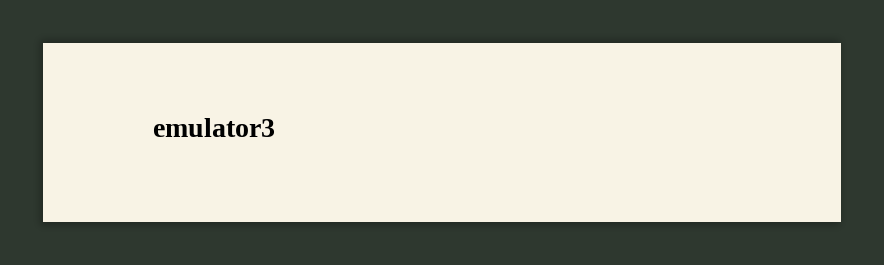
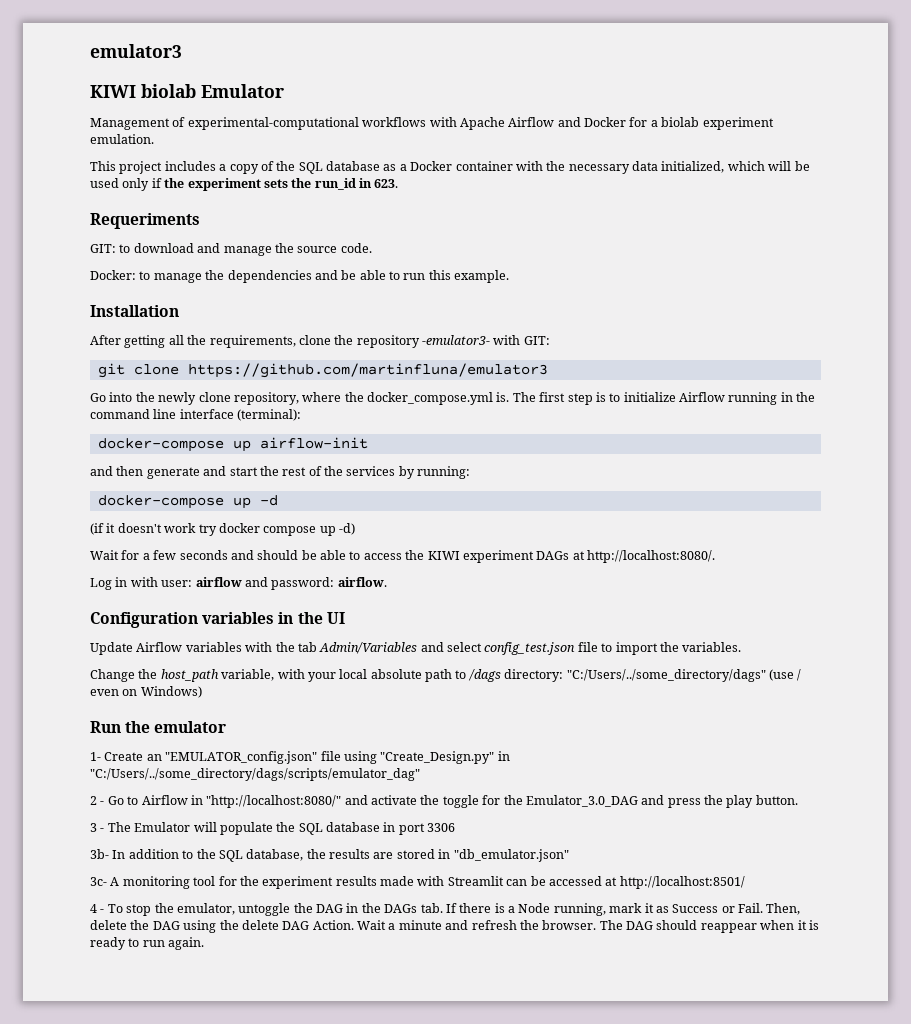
+ KIWI biolab Emulator
+ Management of experimental-computational workflows with Apache Airflow and Docker for a biolab experiment emulation.
+ This project includes a copy of the SQL database as a Docker container with the necessary data initialized, which will be used only if the experiment sets the run_id in 623.
+ Requeriments
+ GIT: to download and manage the source code.
+ Docker: to manage the dependencies and be able to run this example.
+ Installation
+ After getting all the requirements, clone the repository -emulator3- with GIT:
+ git clone https://github.com/martinfluna/emulator3
+ Go into the newly clone repository, where the docker_compose.yml is. The first step is to initialize Airflow running in the command line interface (terminal):
+ docker-compose up airflow-init
+ and then generate and start the rest of the services by running:
+ docker-compose up -d
+ (if it doesn't work try docker compose up -d)
+ Wait for a few seconds and should be able to access the KIWI experiment DAGs at http://localhost:8080/.
+ Log in with user: airflow and password: airflow.
+ Configuration variables in the UI
+ Update Airflow variables with the tab Admin/Variables and select config_test.json file to import the variables.
+ Change the host_path variable, with your local absolute path to /dags directory: "C:/Users/../some_directory/dags" (use / even on Windows)
+ Run the emulator
+ 1- Create an "EMULATOR_config.json" file using "Create_Design.py" in "C:/Users/../some_directory/dags/scripts/emulator_dag"
+ 2 - Go to Airflow in "http://localhost:8080/" and activate the toggle for the Emulator_3.0_DAG and press the play button.
+ 3 - The Emulator will populate the SQL database in port 3306
+ 3b- In addition to the SQL database, the results are stored in "db_emulator.json"
+ 3c- A monitoring tool for the experiment results made with Streamlit can be accessed at http://localhost:8501/
+ 4 - To stop the emulator, untoggle the DAG in the DAGs tab. If there is a Node running, mark it as Success or Fail. Then, delete the DAG using the delete DAG Action. Wait a minute and refresh the browser. The DAG should reappear when it is ready to run again.

